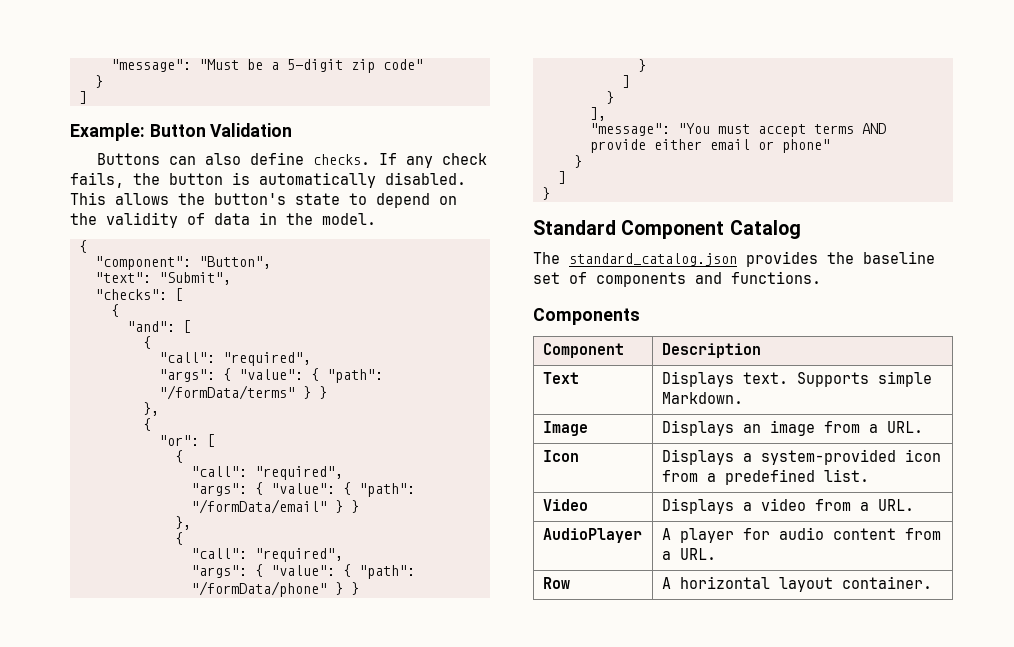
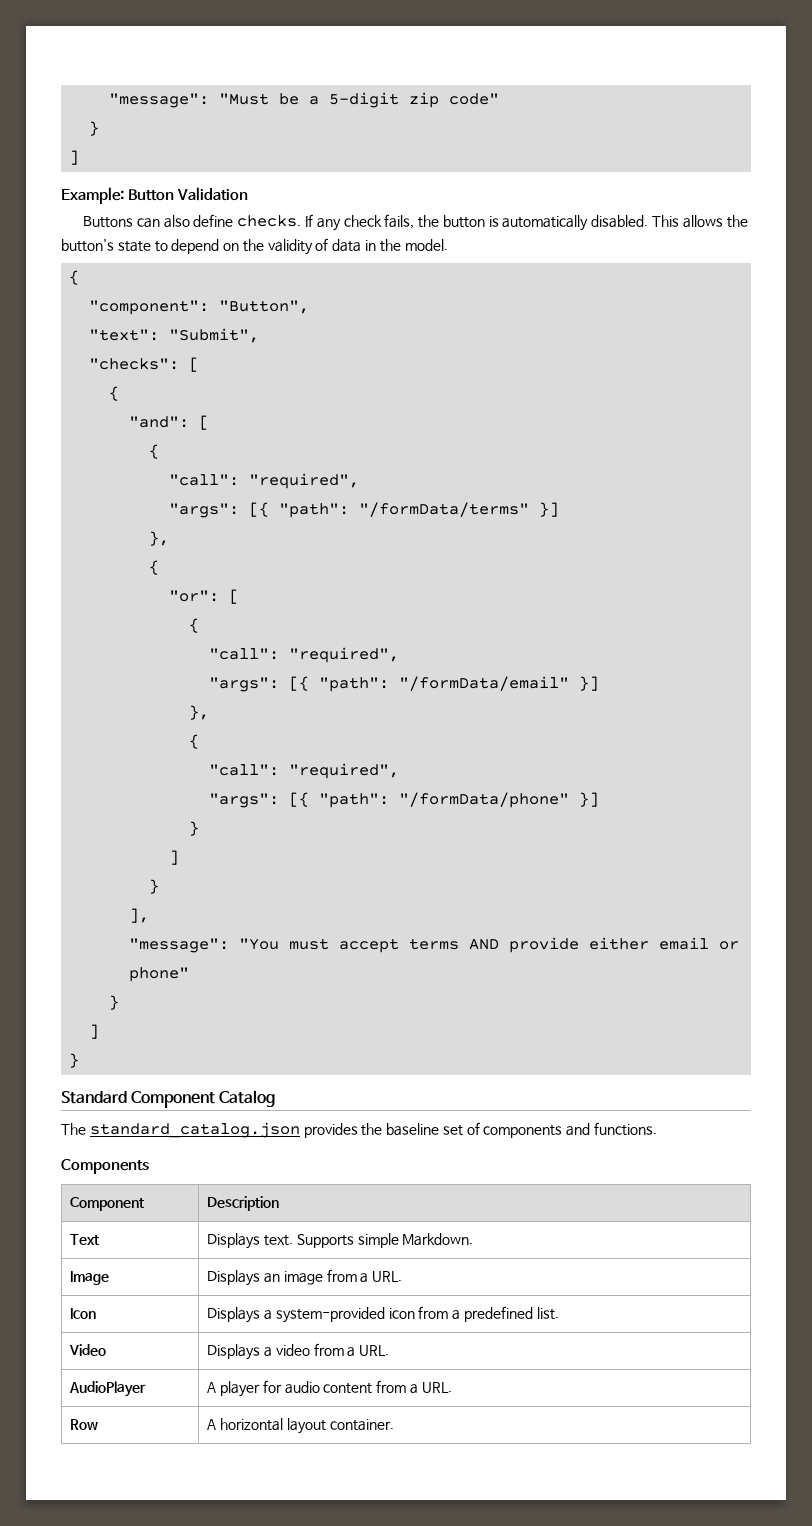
- "args": { "value": { "path": "/formData/terms" } }
+ "args": [{ "path": "/formData/terms" }]
- "args": { "value": { "path": "/formData/email" } }
+ "args": [{ "path": "/formData/email" }]
- "args": { "value": { "path": "/formData/phone" } }
+ "args": [{ "path": "/formData/phone" }]

